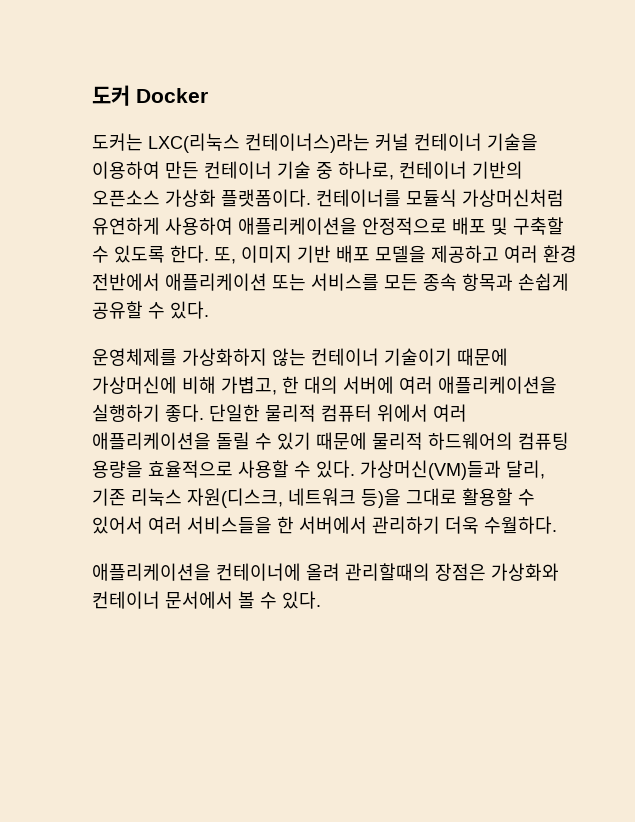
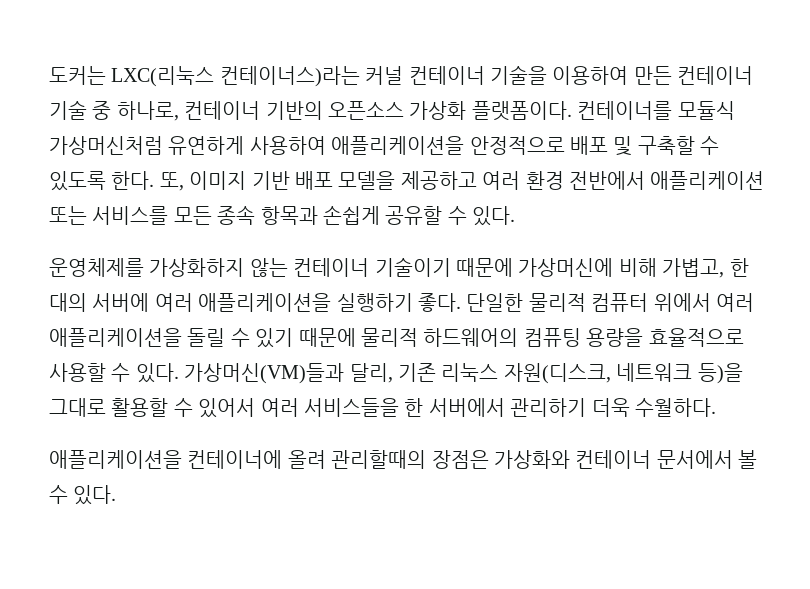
- 도커 Docker

